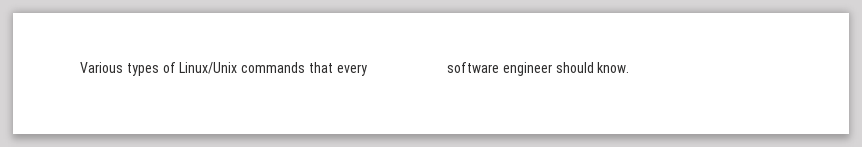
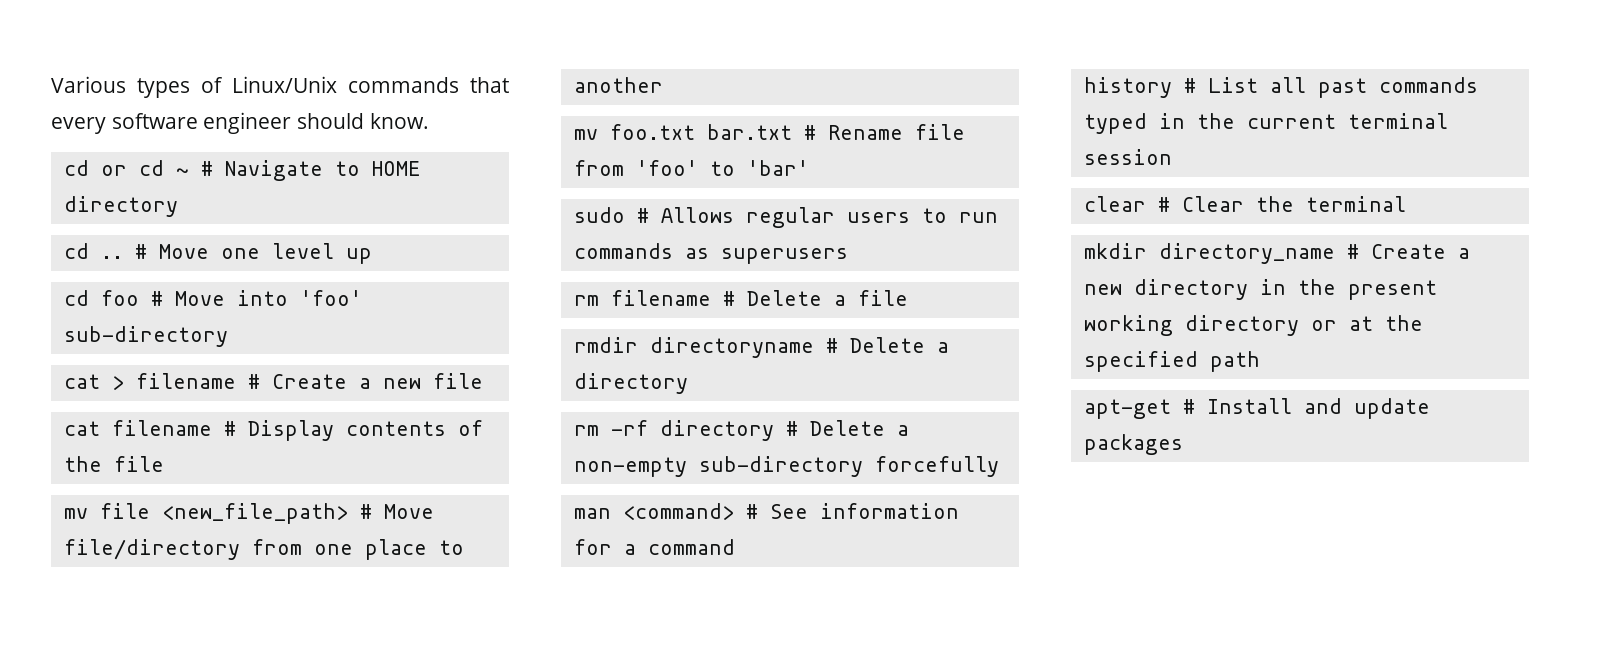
+ cd or cd ~ # Navigate to HOME directory
+ cd .. # Move one level up
+ cd foo # Move into 'foo' sub-directory
+ cat > filename # Create a new file
+ cat filename # Display contents of the file
+ mv file <new_file_path> # Move file/directory from one place to another
+ mv foo.txt bar.txt # Rename file from 'foo' to 'bar'
+ sudo # Allows regular users to run commands as superusers
+ rm filename # Delete a file
+ rmdir directoryname # Delete a directory
+ rm -rf directory # Delete a non-empty sub-directory forcefully
+ man <command> # See information for a command
+ history # List all past commands typed in the current terminal session
+ clear # Clear the terminal
+ mkdir directory_name # Create a new directory in the present working directory or at the specified path
+ apt-get # Install and update packages

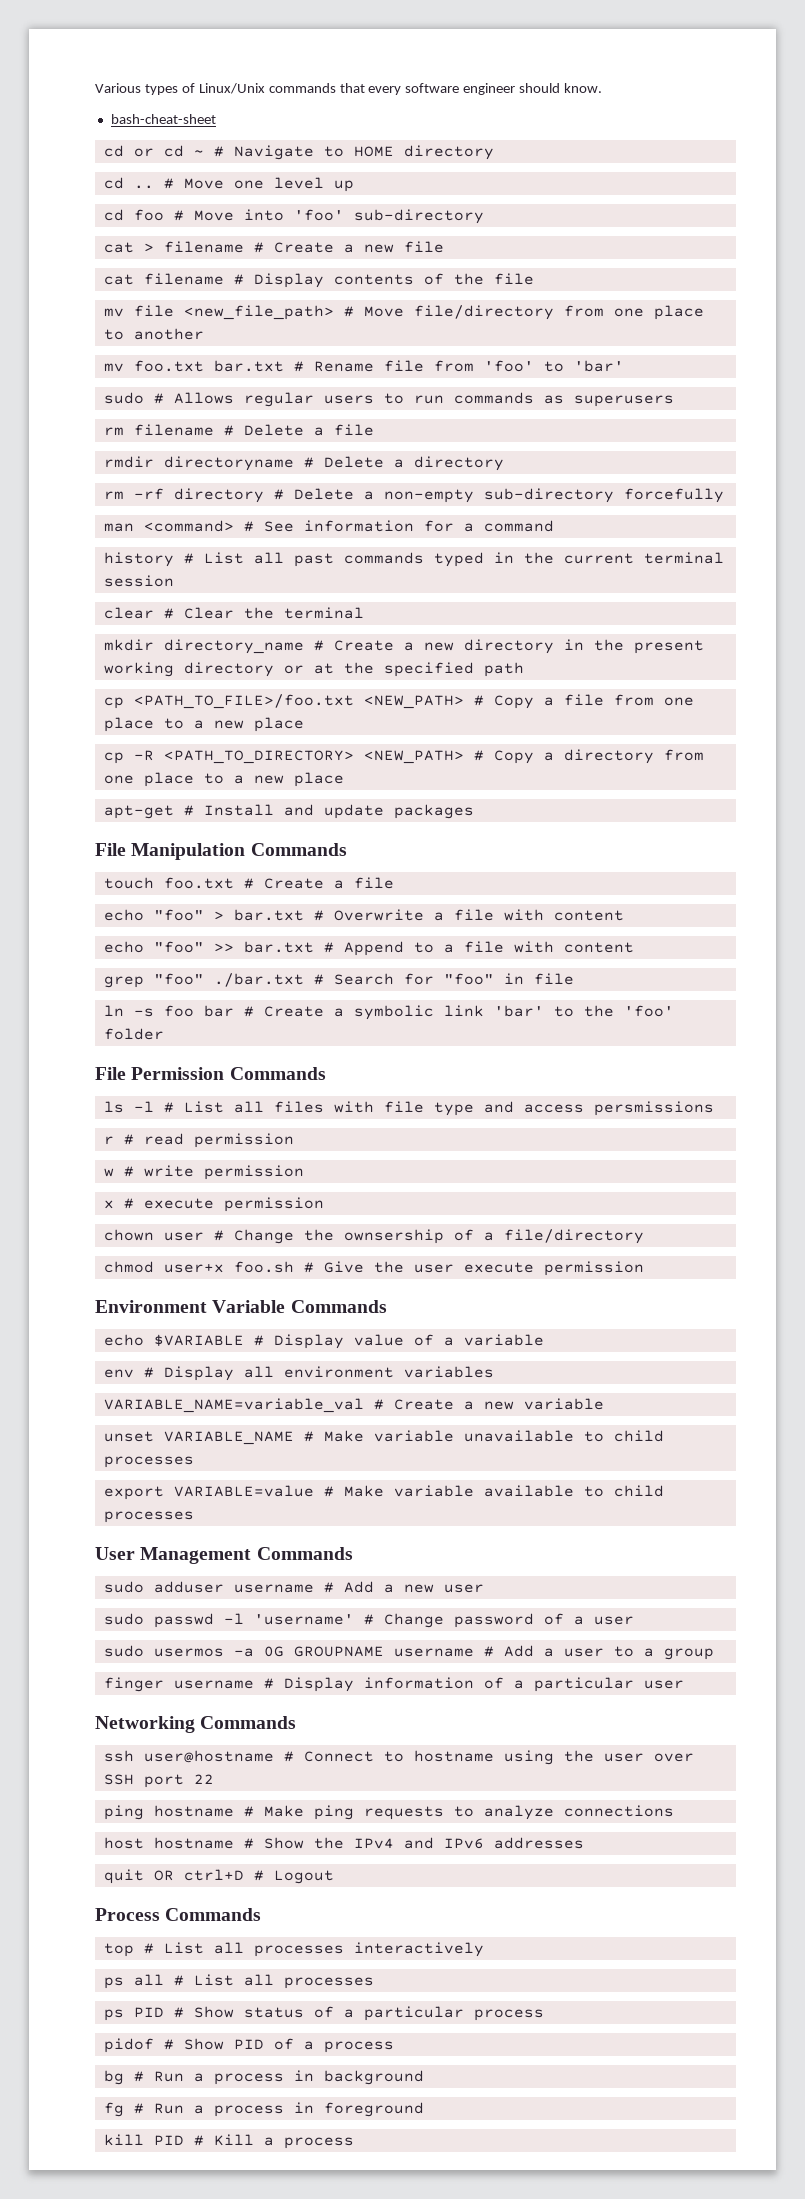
+ bash-cheat-sheet
+ cp <PATH_TO_FILE>/foo.txt <NEW_PATH> # Copy a file from one place to a new place
+ cp -R <PATH_TO_DIRECTORY> <NEW_PATH> # Copy a directory from one place to a new place
+ File Manipulation Commands
+ touch foo.txt # Create a file
+ echo "foo" > bar.txt # Overwrite a file with content
+ echo "foo" >> bar.txt # Append to a file with content
+ grep "foo" ./bar.txt # Search for "foo" in file
+ ln -s foo bar # Create a symbolic link 'bar' to the 'foo' folder
+ File Permission Commands
+ ls -l # List all files with file type and access persmissions
+ r # read permission
+ w # write permission
+ x # execute permission
+ chown user # Change the ownsership of a file/directory
+ chmod user+x foo.sh # Give the user execute permission
+ Environment Variable Commands
+ echo $VARIABLE # Display value of a variable
+ env # Display all environment variables
+ VARIABLE_NAME=variable_val # Create a new variable
+ unset VARIABLE_NAME # Make variable unavailable to child processes
+ export VARIABLE=value # Make variable available to child processes
+ User Management Commands
+ sudo adduser username # Add a new user
+ sudo passwd -l 'username' # Change password of a user
+ sudo usermos -a 0G GROUPNAME username # Add a user to a group
+ finger username # Display information of a particular user
+ Networking Commands
+ ssh user@hostname # Connect to hostname using the user over SSH port 22
+ ping hostname # Make ping requests to analyze connections
+ host hostname # Show the IPv4 and IPv6 addresses
+ quit OR ctrl+D # Logout
+ Process Commands
+ top # List all processes interactively
+ ps all # List all processes
+ ps PID # Show status of a particular process
+ pidof # Show PID of a process
+ bg # Run a process in background
+ fg # Run a process in foreground
+ kill PID # Kill a process

